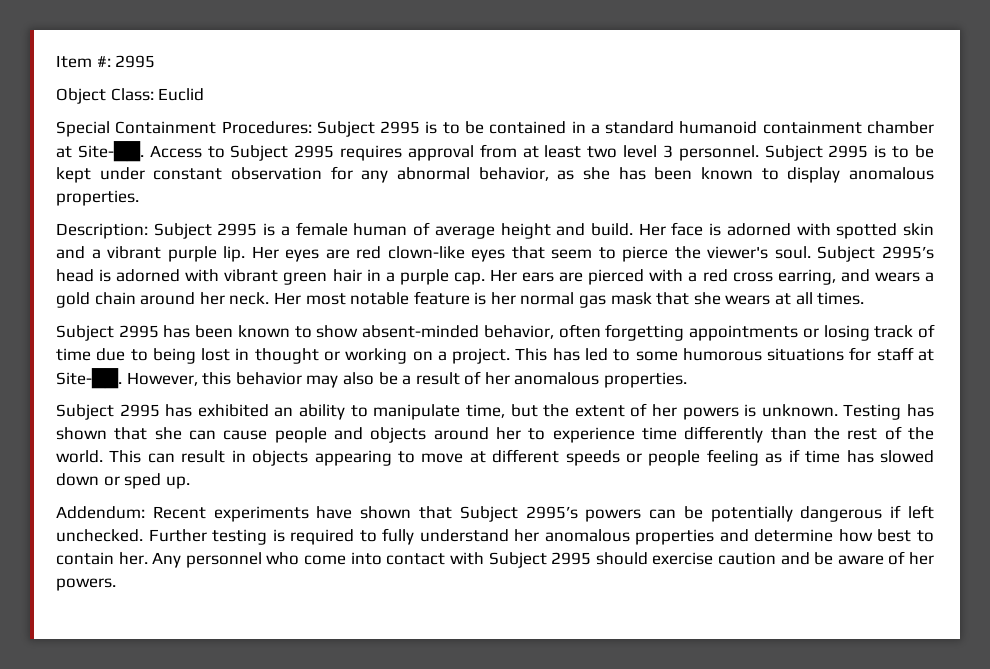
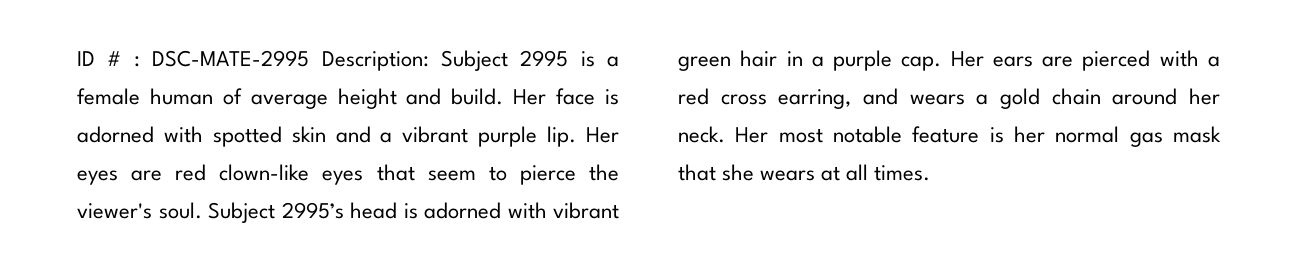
- Item #: 2995
- Object Class: Euclid
- Special Containment Procedures: Subject 2995 is to be contained in a standard humanoid containment chamber at Site-██. Access to Subject 2995 requires approval from at least two level 3 personnel. Subject 2995 is to be kept under constant observation for any abnormal behavior, as she has been known to display anomalous properties.
- Description: Subject 2995 is a female human of average height and build.
+ ID # : DSC-MATE-2995 Description: Subject 2995 is a female human of average height and build.
- Subject 2995 has been known to show absent-minded behavior, often forgetting appointments or losing track of time due to being lost in thought or working on a project. This has led to some humorous situations for staff at Site-██. However, this behavior may also be a result of her anomalous properties.
- Subject 2995 has exhibited an ability to manipulate time, but the extent of her powers is unknown. Testing has shown that she can cause people and objects around her to experience time differently than the rest of the world. This can result in objects appearing to move at different speeds or people feeling as if time has slowed down or sped up.
- Addendum: Recent experiments have shown that Subject 2995’s powers can be potentially dangerous if left unchecked. Further testing is required to fully understand her anomalous properties and determine how best to contain her. Any personnel who come into contact with Subject 2995 should exercise caution and be aware of her powers.

